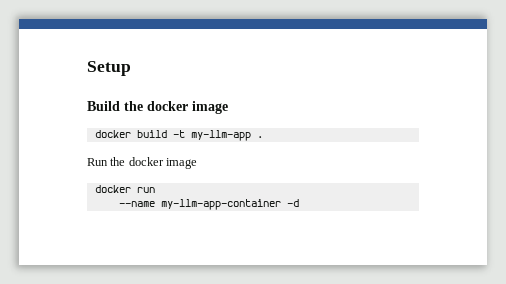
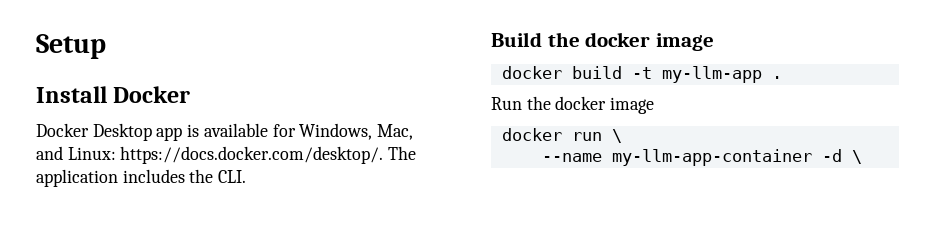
+ Install Docker
+ Docker Desktop app is available for Windows, Mac, and Linux: https://docs.docker.com/desktop/. The application includes the CLI.
- docker run
+ docker run \
- --name my-llm-app-container -d
+ --name my-llm-app-container -d \

